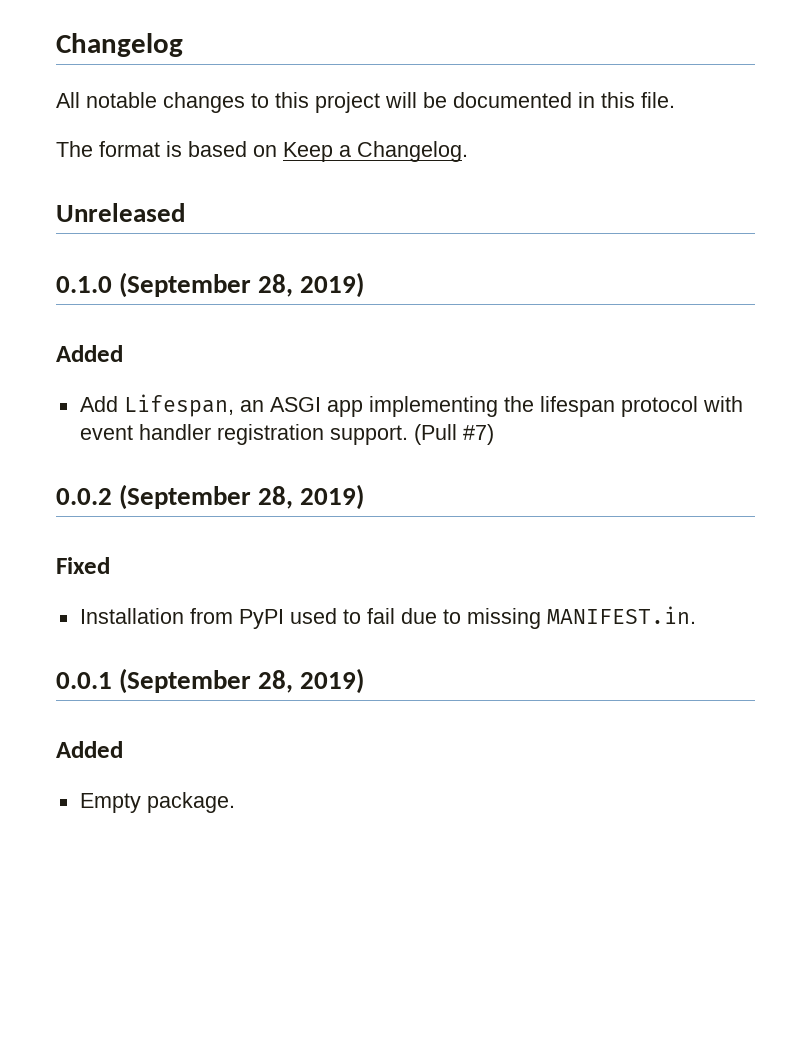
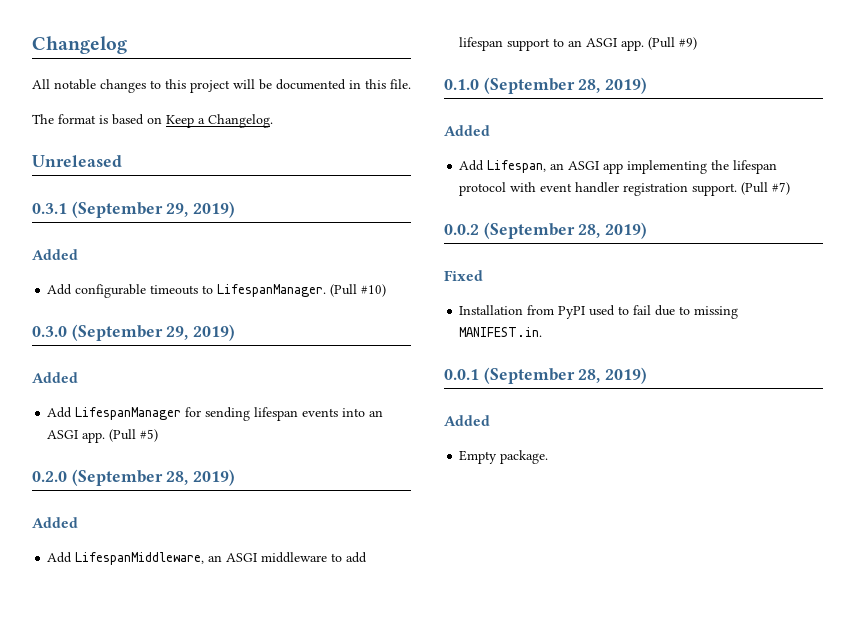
+ 0.3.1 (September 29, 2019)
+ Added
+ Add configurable timeouts to LifespanManager. (Pull #10)
+ 0.3.0 (September 29, 2019)
+ Added
+ Add LifespanManager for sending lifespan events into an ASGI app. (Pull #5)
+ 0.2.0 (September 28, 2019)
+ Added
+ Add LifespanMiddleware, an ASGI middleware to add lifespan support to an ASGI app. (Pull #9)

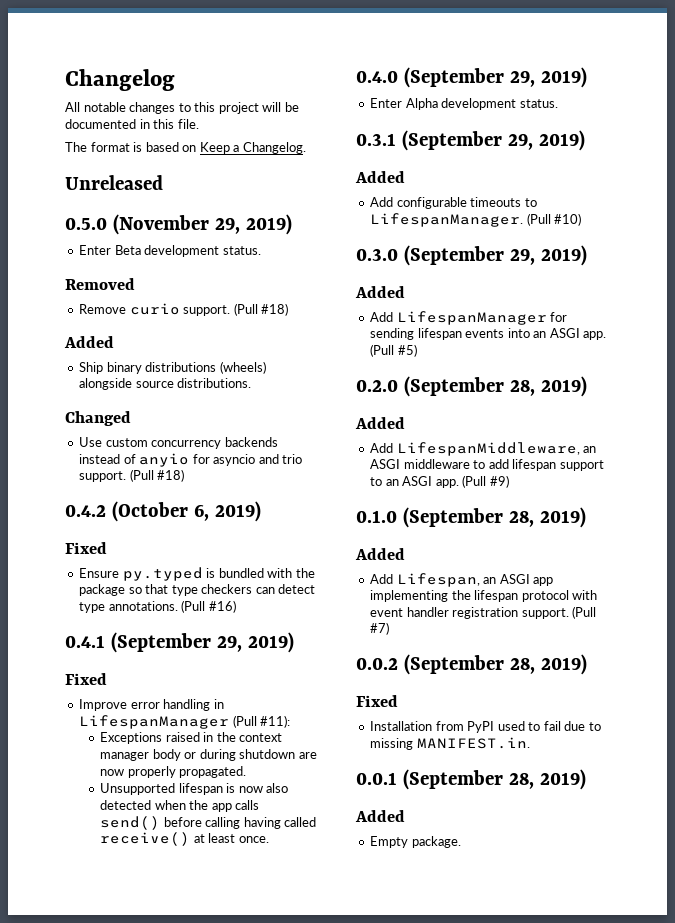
+ 0.5.0 (November 29, 2019)
+ Enter Beta development status.
+ Removed
+ Remove curio support. (Pull #18)
+ Added
+ Ship binary distributions (wheels) alongside source distributions.
+ Changed
+ Use custom concurrency backends instead of anyio for asyncio and trio support. (Pull #18)
+ 0.4.2 (October 6, 2019)
+ Fixed
+ Ensure py.typed is bundled with the package so that type checkers can detect type annotations. (Pull #16)
+ 0.4.1 (September 29, 2019)
+ Fixed
+ Improve error handling in LifespanManager (Pull #11):
+ Exceptions raised in the context manager body or during shutdown are now properly propagated.
+ Unsupported lifespan is now also detected when the app calls send() before calling having called receive() at least once.
+ 0.4.0 (September 29, 2019)
+ Enter Alpha development status.

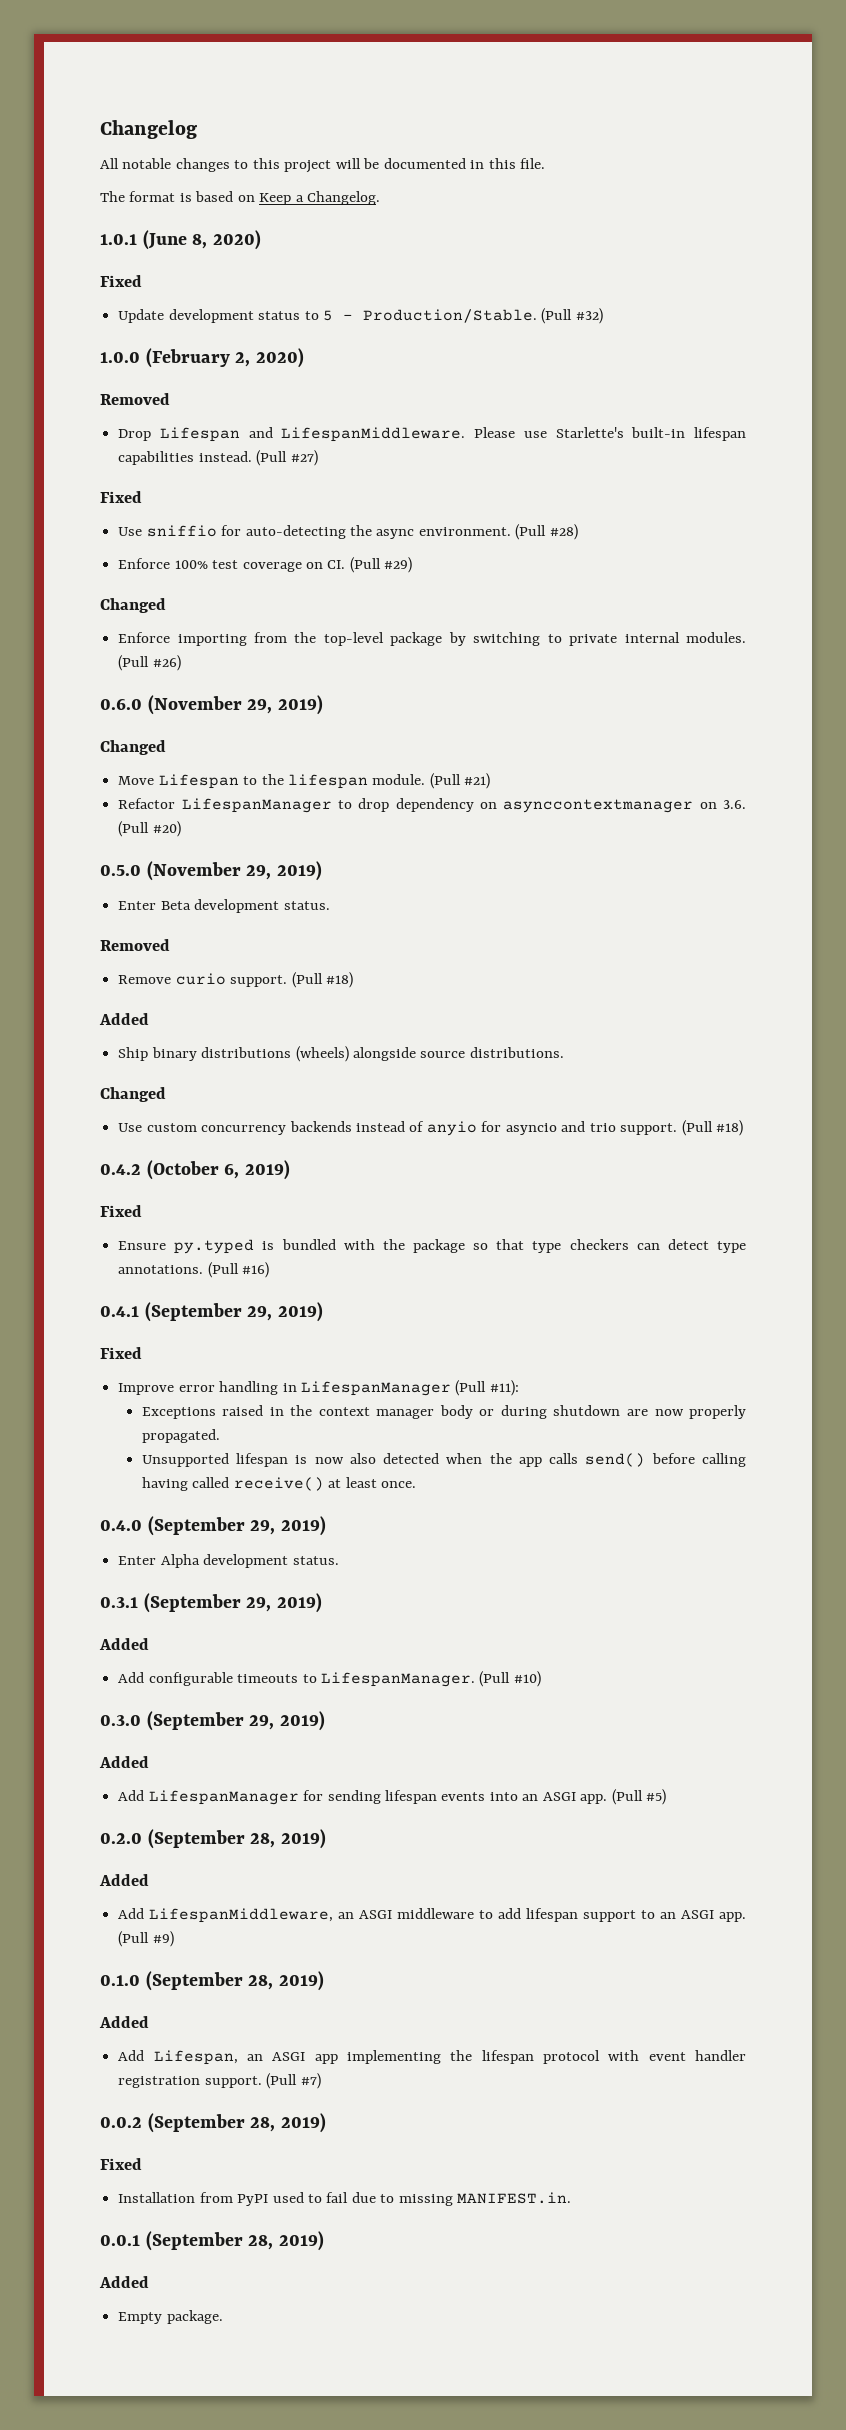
- Unreleased
+ 1.0.1 (June 8, 2020)
+ Fixed
+ Update development status to 5 - Production/Stable. (Pull #32)
+ 1.0.0 (February 2, 2020)
+ Removed
+ Drop Lifespan and LifespanMiddleware. Please use Starlette's built-in lifespan capabilities instead. (Pull #27)
+ Fixed
+ Use sniffio for auto-detecting the async environment. (Pull #28)
+ Enforce 100% test coverage on CI. (Pull #29)
+ Changed
+ Enforce importing from the top-level package by switching to private internal modules. (Pull #26)
+ 0.6.0 (November 29, 2019)
+ Changed
+ Move Lifespan to the lifespan module. (Pull #21)
+ Refactor LifespanManager to drop dependency on asynccontextmanager on 3.6. (Pull #20)

